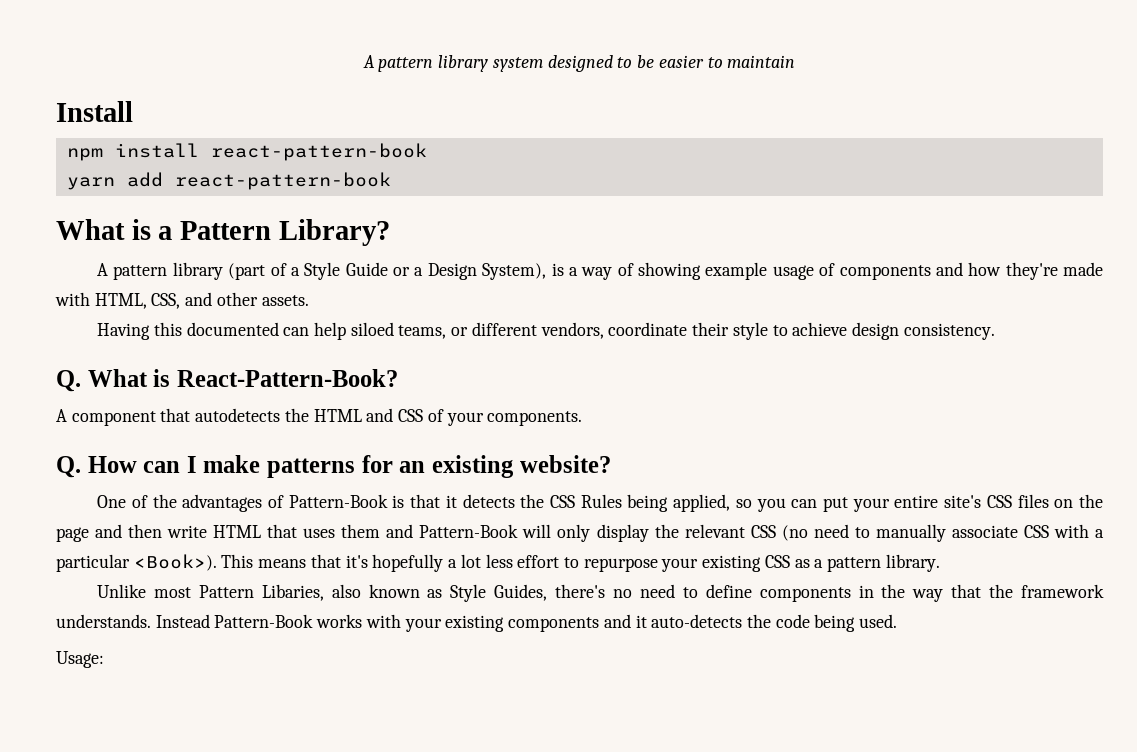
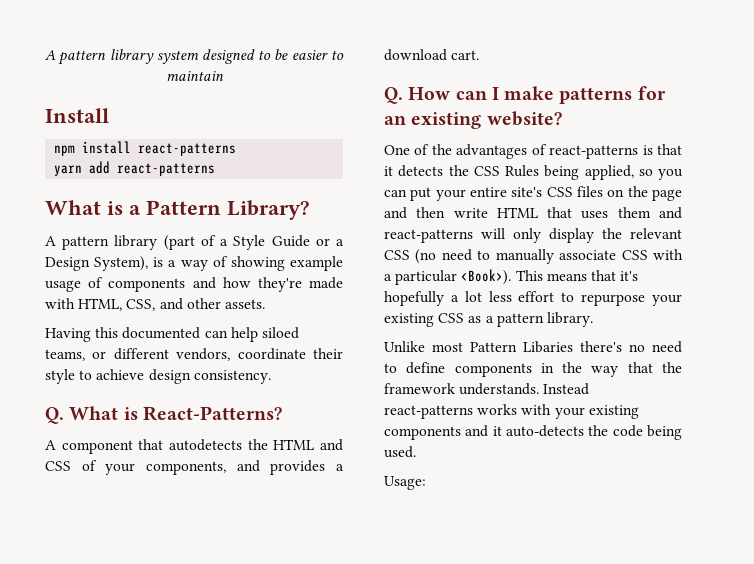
- npm install react-pattern-book
+ npm install react-patterns
- yarn add react-pattern-book
+ yarn add react-patterns
- Q. What is React-Pattern-Book?
+ Q. What is React-Patterns?
- A component that autodetects the HTML and CSS of your components.
+ A component that autodetects the HTML and CSS of your components, and provides a download cart.
- One of the advantages of Pattern-Book is that it detects the CSS Rules being applied, so you can put your entire site's CSS files on the page and then write HTML that uses them and Pattern-Book will only display the relevant CSS (no need to manually associate CSS with a particular <Book>).
+ One of the advantages of react-patterns is that it detects the CSS Rules being applied, so you can put your entire site's CSS files on the page and then write HTML that uses them and react-patterns will only display the relevant CSS (no need to manually associate CSS with a particular <Book>).
- Unlike most Pattern Libaries, also known as Style Guides, there's no need to define components in the way that the framework understands.
+ Unlike most Pattern Libaries there's no need to define components in the way that the framework understands.
- Instead Pattern-Book works with your existing components and it auto-detects the code being used.
+ Instead react-patterns works with your existing components and it auto-detects the code being used.

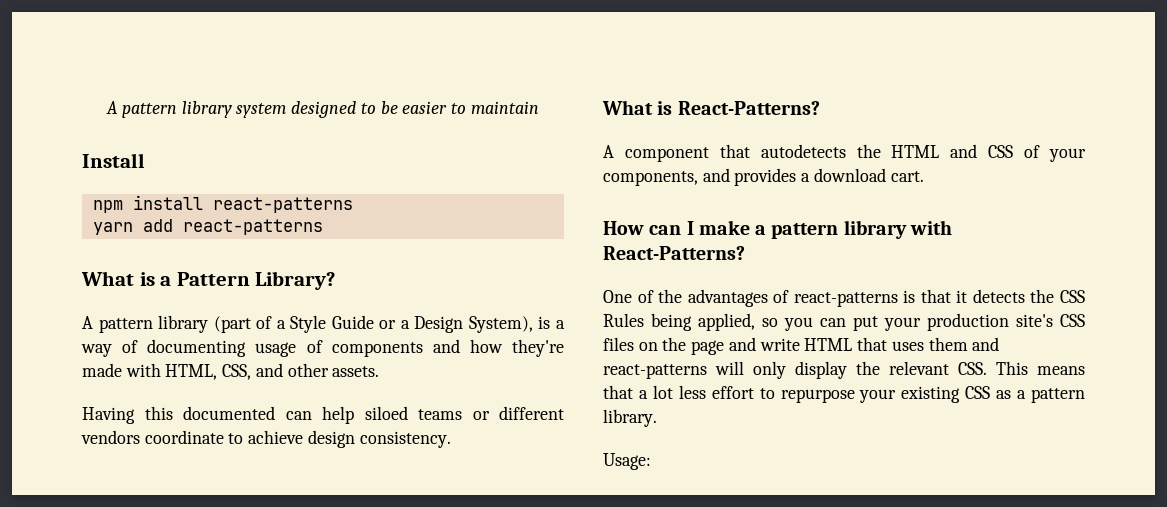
- A pattern library (part of a Style Guide or a Design System), is a way of showing example usage of components and how they're made with HTML, CSS, and other assets.
+ A pattern library (part of a Style Guide or a Design System), is a way of documenting usage of components and how they're made with HTML, CSS, and other assets.
- Having this documented can help siloed teams, or different vendors, coordinate their style to achieve design consistency.
+ Having this documented can help siloed teams or different vendors coordinate to achieve design consistency.
- Q. What is React-Patterns?
+ What is React-Patterns?
- Q. How can I make patterns for an existing website?
+ How can I make a pattern library with React-Patterns?
- One of the advantages of react-patterns is that it detects the CSS Rules being applied, so you can put your entire site's CSS files on the page and then write HTML that uses them and react-patterns will only display the relevant CSS (no need to manually associate CSS with a particular <Book>). This means that it's hopefully a lot less effort to repurpose your existing CSS as a pattern library.
+ One of the advantages of react-patterns is that it detects the CSS Rules being applied, so you can put your production site's CSS files on the page and write HTML that uses them and react-patterns will only display the relevant CSS. This means that a lot less effort to repurpose your existing CSS as a pattern library.
- Unlike most Pattern Libaries there's no need to define components in the way that the framework understands. Instead react-patterns works with your existing components and it auto-detects the code being used.

